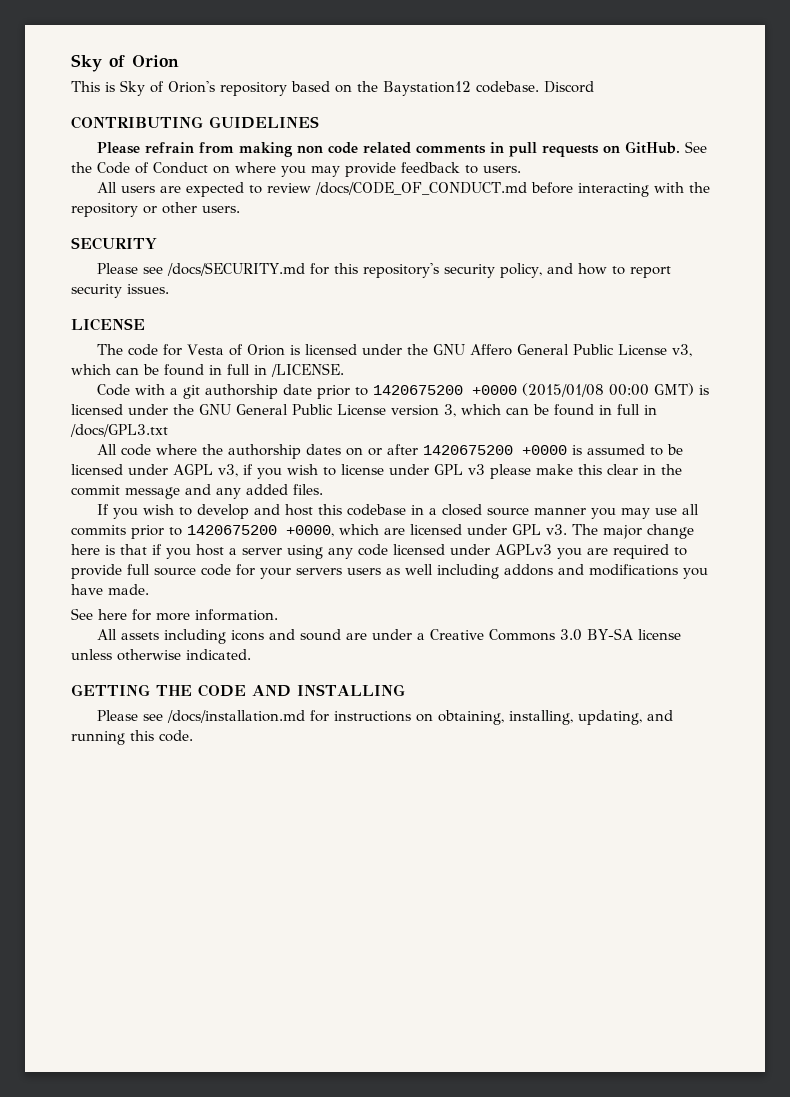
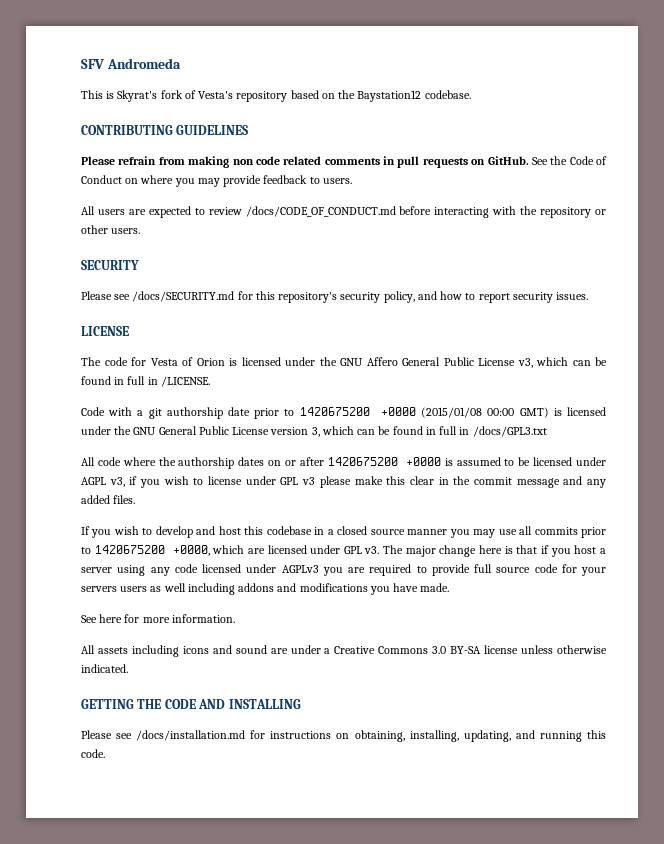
- Sky of Orion
+ SFV Andromeda
- This is Sky of Orion's repository based on the Baystation12 codebase. Discord
+ This is Skyrat's fork of Vesta's repository based on the Baystation12 codebase.

